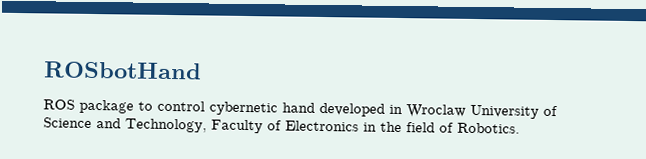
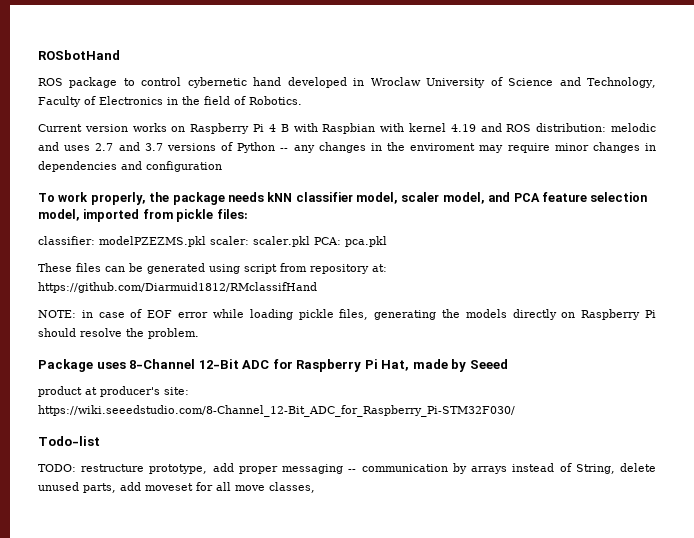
+ Current version works on Raspberry Pi 4 B with Raspbian with kernel 4.19 and ROS distribution: melodic and uses 2.7 and 3.7 versions of Python -- any changes in the enviroment may require minor changes in dependencies and configuration
+ To work properly, the package needs kNN classifier model, scaler model, and PCA feature selection model, imported from pickle files:
+ classifier: modelPZEZMS.pkl scaler: scaler.pkl PCA: pca.pkl
+ These files can be generated using script from repository at: https://github.com/Diarmuid1812/RMclassifHand
+ NOTE: in case of EOF error while loading pickle files, generating the models directly on Raspberry Pi should resolve the problem.
+ Package uses 8-Channel 12-Bit ADC for Raspberry Pi Hat, made by Seeed
+ product at producer's site: https://wiki.seeedstudio.com/8-Channel_12-Bit_ADC_for_Raspberry_Pi-STM32F030/
+ Todo-list
+ TODO: restructure prototype, add proper messaging -- communication by arrays instead of String, delete unused parts, add moveset for all move classes,

